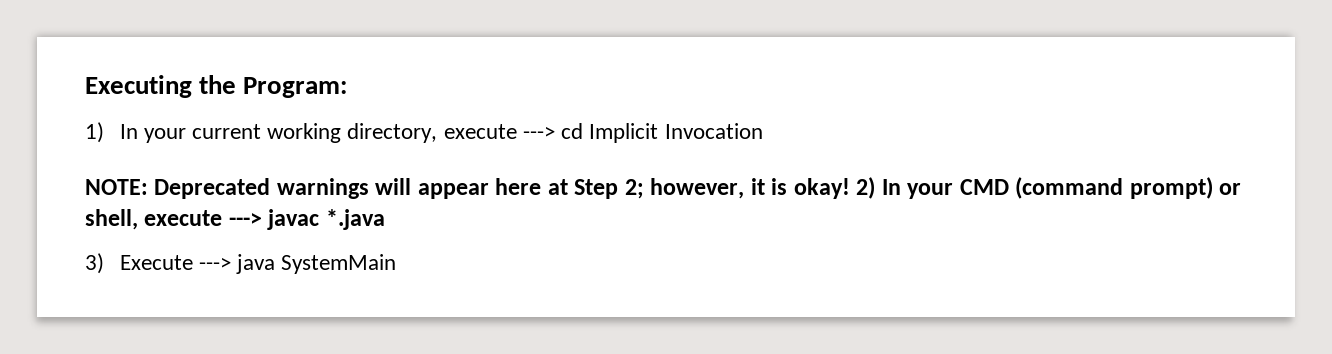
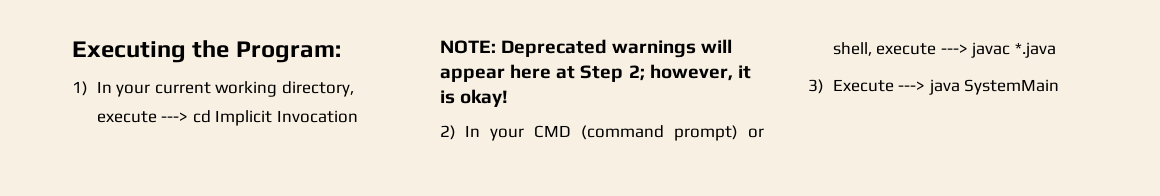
- NOTE: Deprecated warnings will appear here at Step 2; however, it is okay! 2) In your CMD (command prompt) or shell, execute ---> javac *.java
+ NOTE: Deprecated warnings will appear here at Step 2; however, it is okay!
+ 2) In your CMD (command prompt) or shell, execute ---> javac *.java

